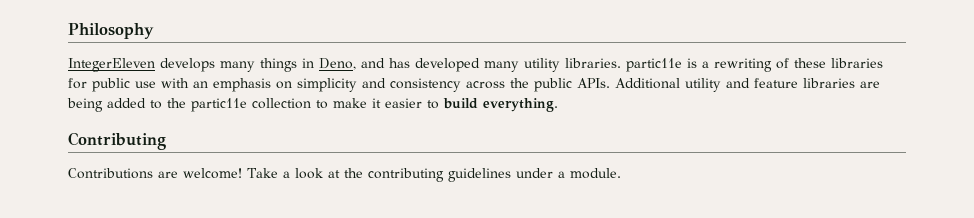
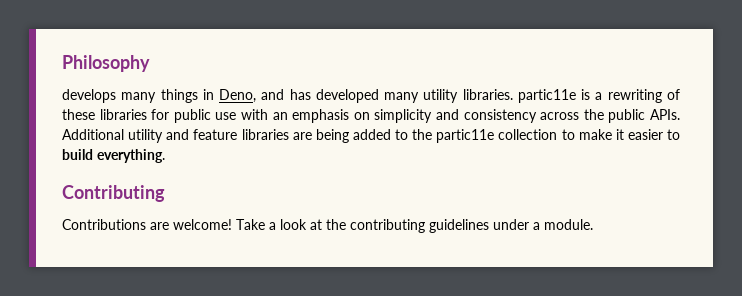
- IntegerEleven develops many things in Deno, and has developed many utility libraries. partic11e is a rewriting of these libraries for public use with an emphasis on simplicity and consistency across the public APIs.
+ develops many things in Deno, and has developed many utility libraries. partic11e is a rewriting of these libraries for public use with an emphasis on simplicity and consistency across the public APIs.

